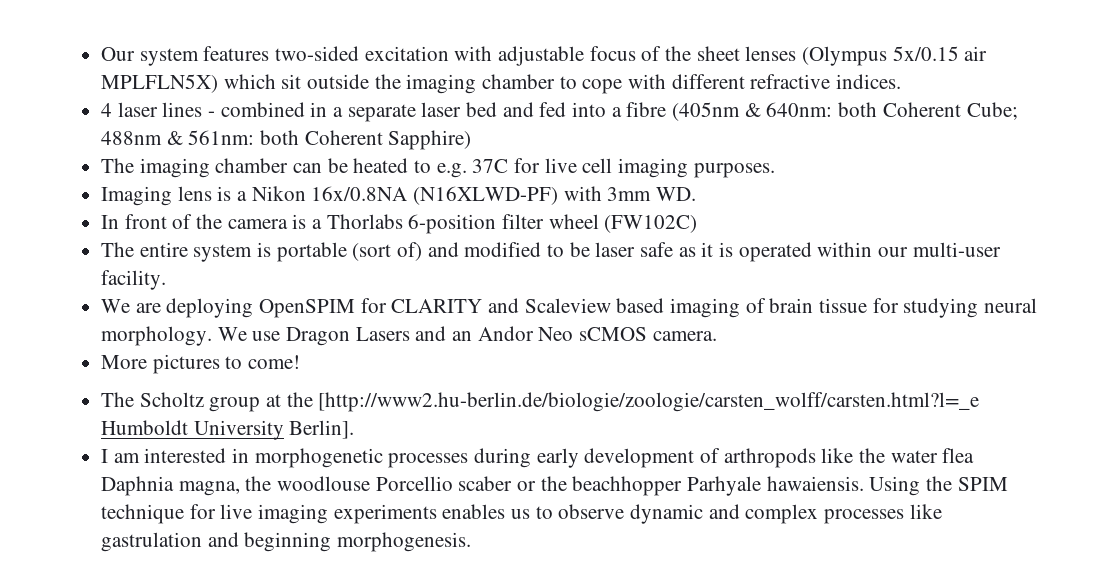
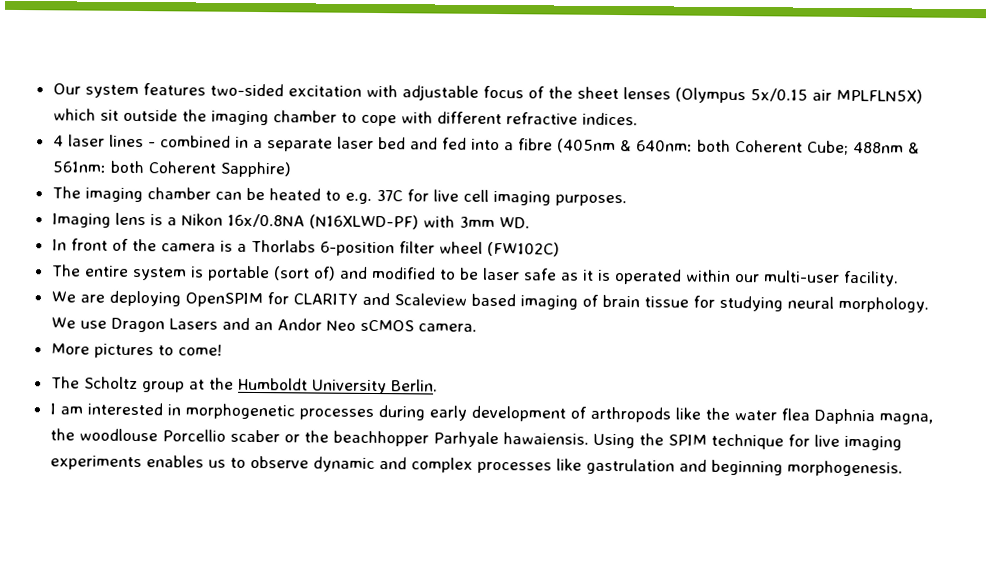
- The Scholtz group at the [http://www2.hu-berlin.de/biologie/zoologie/carsten_wolff/carsten.html?l=_e Humboldt University Berlin].
+ The Scholtz group at the Humboldt University Berlin.

